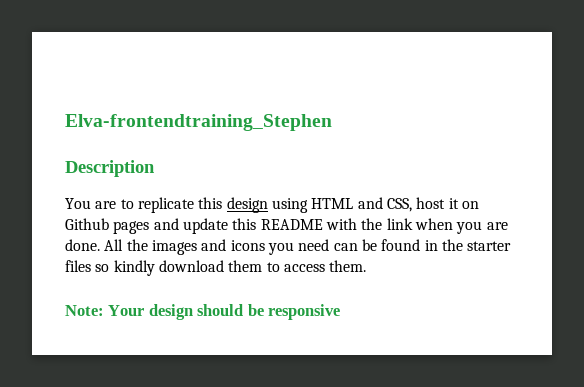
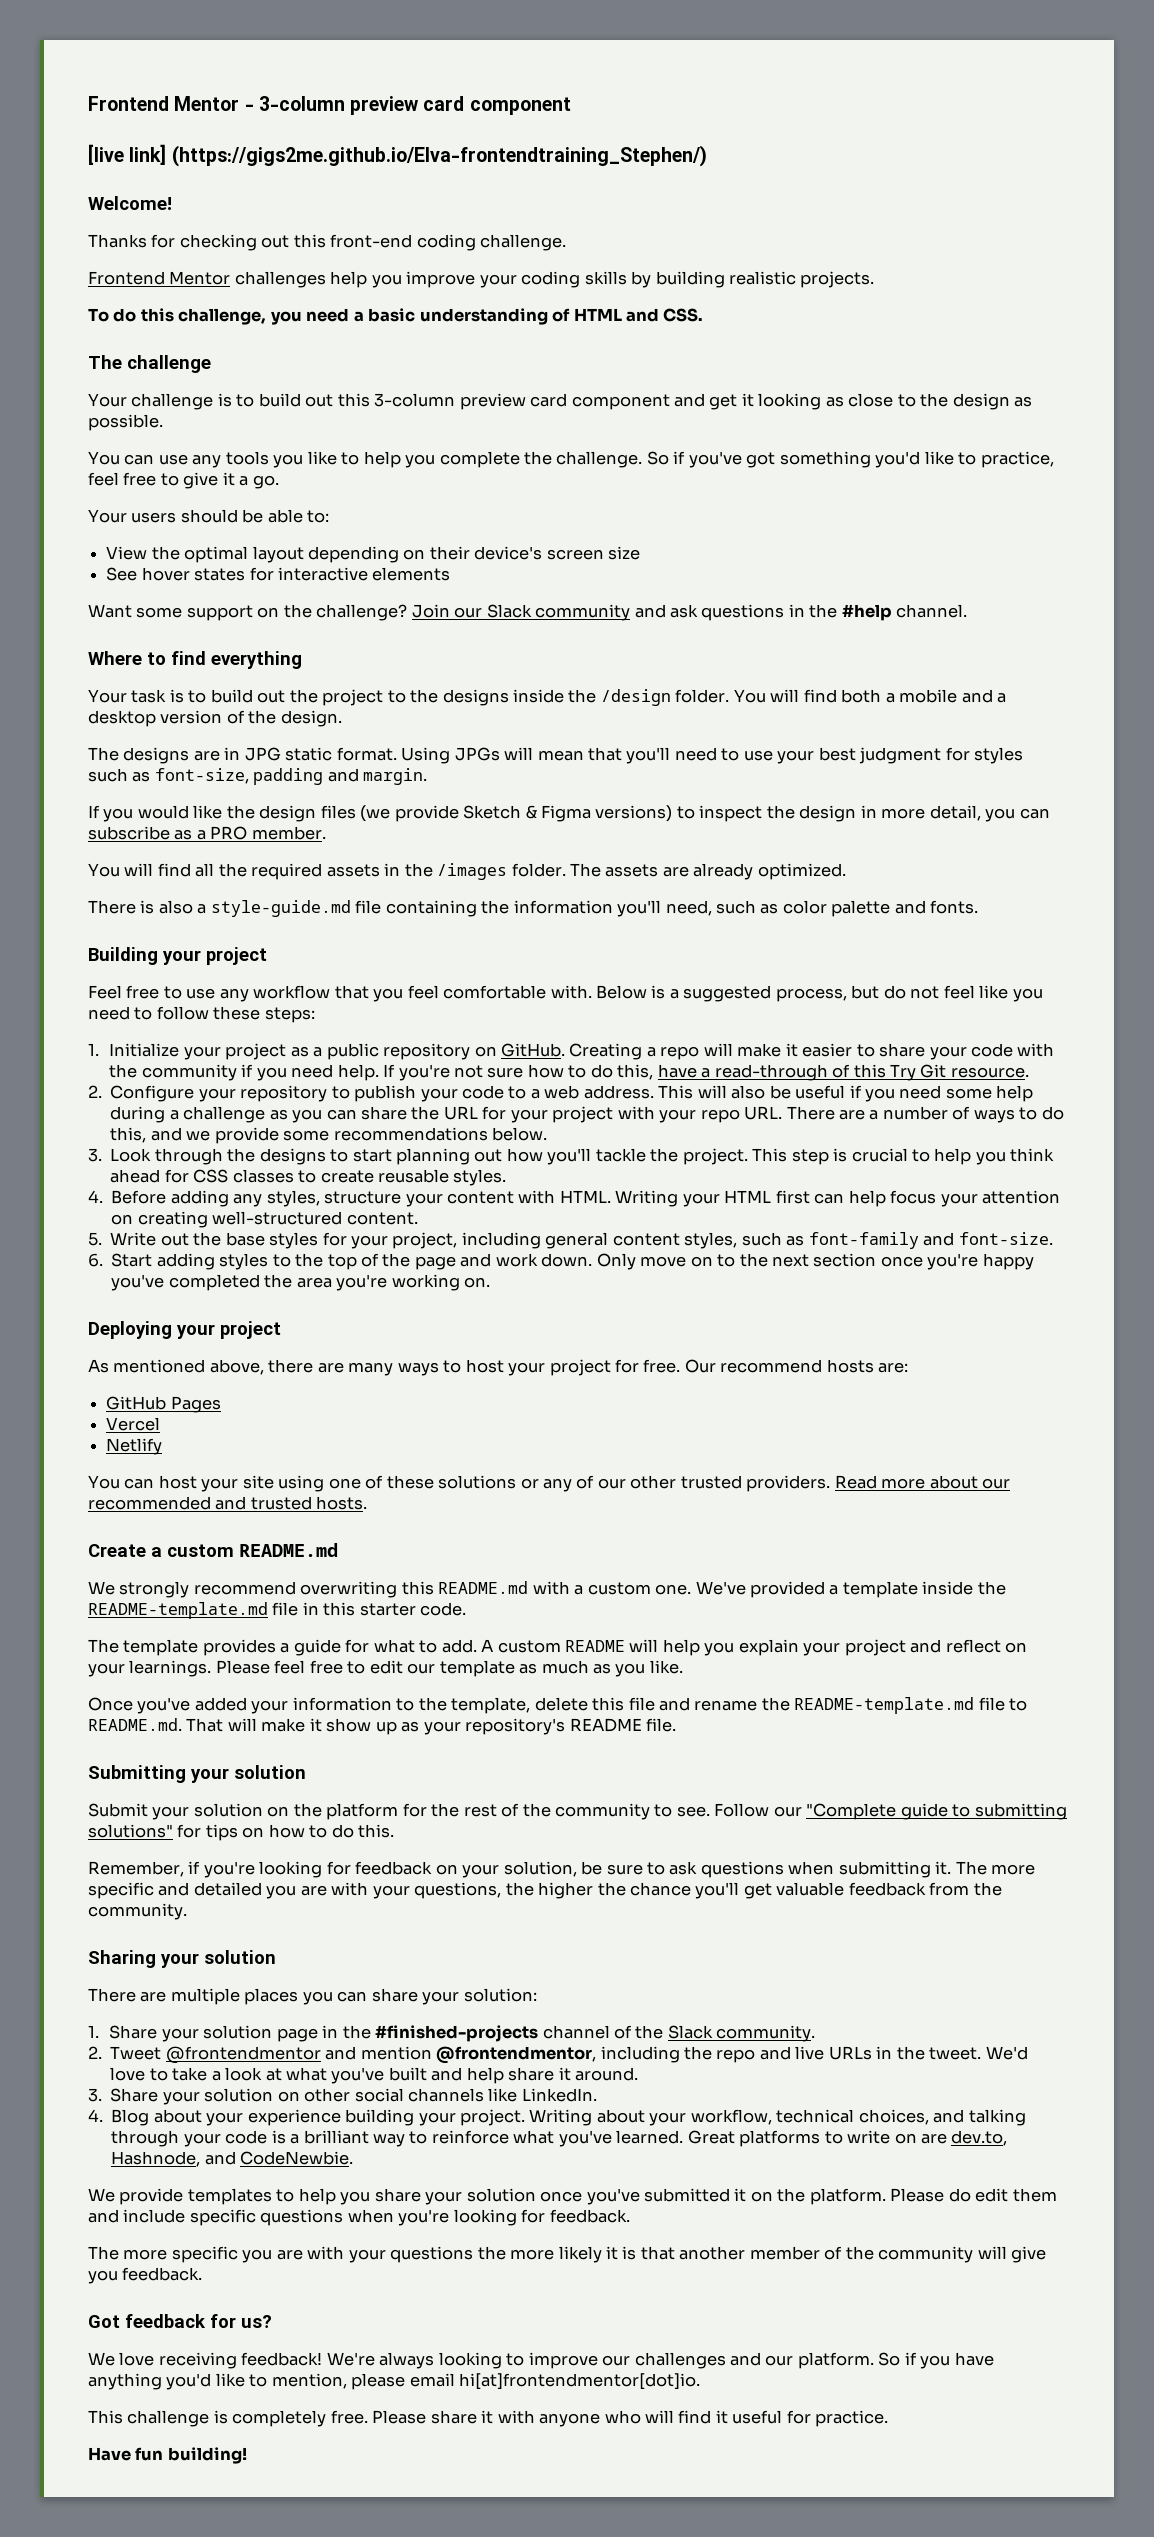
- Elva-frontendtraining_Stephen
- Description
- You are to replicate this design using HTML and CSS, host it on Github pages and update this README with the link when you are done. All the images and icons you need can be found in the starter files so kindly download them to access them.
- Note: Your design should be responsive
+ Frontend Mentor - 3-column preview card component
+ [live link] (https://gigs2me.github.io/Elva-frontendtraining_Stephen/)
+ Welcome!
+ Thanks for checking out this front-end coding challenge.
+ Frontend Mentor challenges help you improve your coding skills by building realistic projects.
+ To do this challenge, you need a basic understanding of HTML and CSS.
+ The challenge
+ Your challenge is to build out this 3-column preview card component and get it looking as close to the design as possible.
+ You can use any tools you like to help you complete the challenge. So if you've got something you'd like to practice, feel free to give it a go.
+ Your users should be able to:
+ View the optimal layout depending on their device's screen size
+ See hover states for interactive elements
+ Want some support on the challenge? Join our Slack community and ask questions in the #help channel.
+ Where to find everything
+ Your task is to build out the project to the designs inside the /design folder. You will find both a mobile and a desktop version of the design.
+ The designs are in JPG static format. Using JPGs will mean that you'll need to use your best judgment for styles such as font-size, padding and margin.
+ If you would like the design files (we provide Sketch & Figma versions) to inspect the design in more detail, you can subscribe as a PRO member.
+ You will find all the required assets in the /images folder. The assets are already optimized.
+ There is also a style-guide.md file containing the information you'll need, such as color palette and fonts.
+ Building your project
+ Feel free to use any workflow that you feel comfortable with. Below is a suggested process, but do not feel like you need to follow these steps:
+ 1. Initialize your project as a public repository on GitHub. Creating a repo will make it easier to share your code with the community if you need help. If you're not sure how to do this, have a read-through of this Try Git resource.
+ 2. Configure your repository to publish your code to a web address. This will also be useful if you need some help during a challenge as you can share the URL for your project with your repo URL. There are a number of ways to do this, and we provide some recommendations below.
+ 3. Look through the designs to start planning out how you'll tackle the project. This step is crucial to help you think ahead for CSS classes to create reusable styles.
+ 4. Before adding any styles, structure your content with HTML. Writing your HTML first can help focus your attention on creating well-structured content.
+ 5. Write out the base styles for your project, including general content styles, such as font-family and font-size.
+ 6. Start adding styles to the top of the page and work down. Only move on to the next section once you're happy you've completed the area you're working on.
+ Deploying your project
+ As mentioned above, there are many ways to host your project for free. Our recommend hosts are:
+ GitHub Pages
+ Vercel
+ Netlify
+ You can host your site using one of these solutions or any of our other trusted providers. Read more about our recommended and trusted hosts.
+ Create a custom README.md
+ We strongly recommend overwriting this README.md with a custom one. We've provided a template inside the README-template.md file in this starter code.
+ The template provides a guide for what to add. A custom README will help you explain your project and reflect on your learnings. Please feel free to edit our template as much as you like.
+ Once you've added your information to the template, delete this file and rename the README-template.md file to README.md. That will make it show up as your repository's README file.
+ Submitting your solution
+ Submit your solution on the platform for the rest of the community to see. Follow our "Complete guide to submitting solutions" for tips on how to do this.
+ Remember, if you're looking for feedback on your solution, be sure to ask questions when submitting it. The more specific and detailed you are with your questions, the higher the chance you'll get valuable feedback from the community.
+ Sharing your solution
+ There are multiple places you can share your solution:
+ 1. Share your solution page in the #finished-projects channel of the Slack community.
+ 2. Tweet @frontendmentor and mention @frontendmentor, including the repo and live URLs in the tweet. We'd love to take a look at what you've built and help share it around.
+ 3. Share your solution on other social channels like LinkedIn.
+ 4. Blog about your experience building your project. Writing about your workflow, technical choices, and talking through your code is a brilliant way to reinforce what you've learned. Great platforms to write on are dev.to, Hashnode, and CodeNewbie.
+ We provide templates to help you share your solution once you've submitted it on the platform. Please do edit them and include specific questions when you're looking for feedback.
+ The more specific you are with your questions the more likely it is that another member of the community will give you feedback.
+ Got feedback for us?
+ We love receiving feedback! We're always looking to improve our challenges and our platform. So if you have anything you'd like to mention, please email hi[at]frontendmentor[dot]io.
+ This challenge is completely free. Please share it with anyone who will find it useful for practice.
+ Have fun building!

